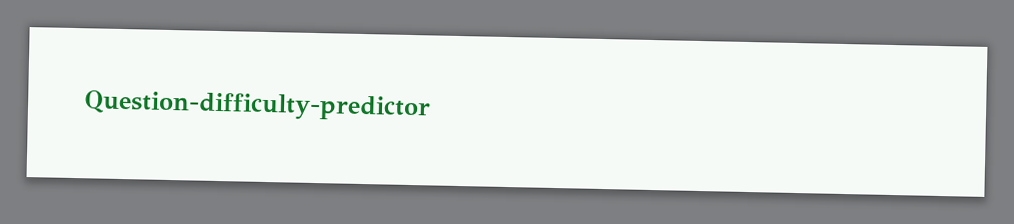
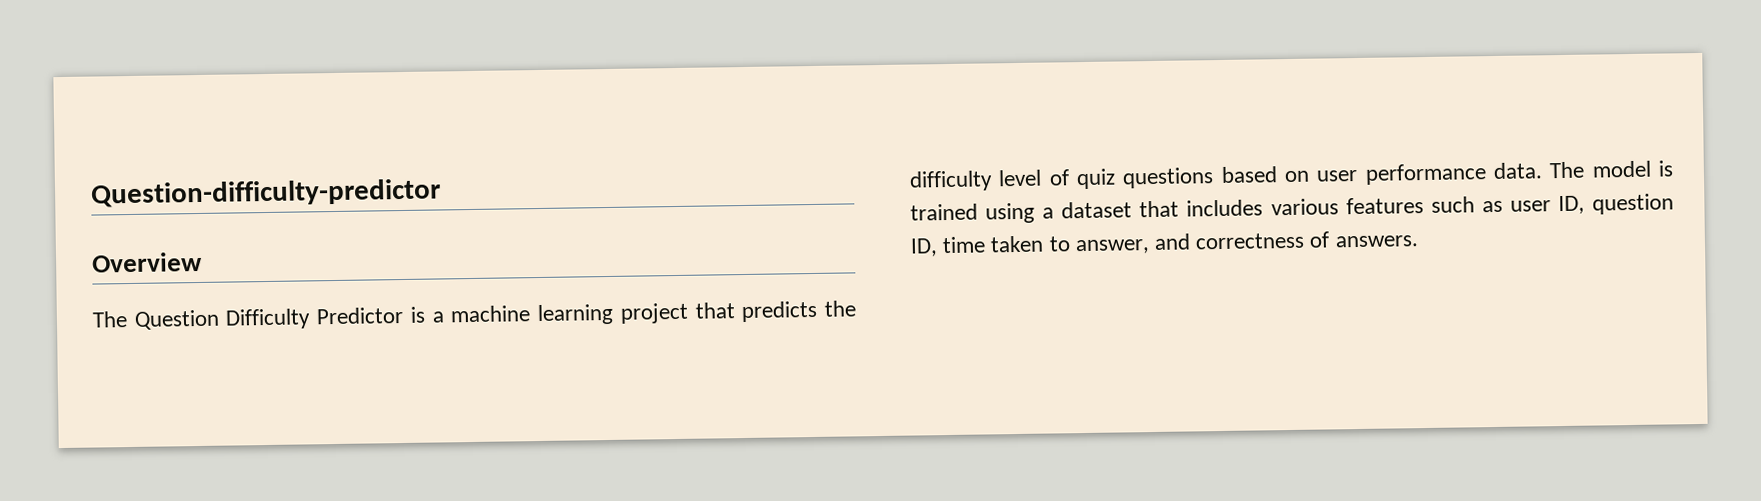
+ Overview
+ The Question Difficulty Predictor is a machine learning project that predicts the difficulty level of quiz questions based on user performance data. The model is trained using a dataset that includes various features such as user ID, question ID, time taken to answer, and correctness of answers.

